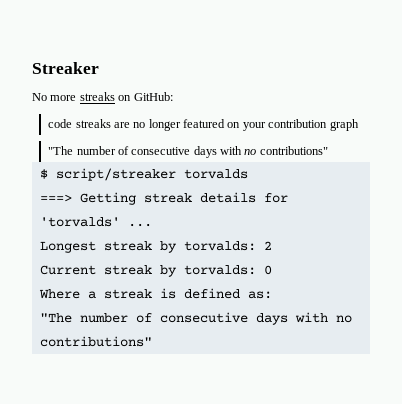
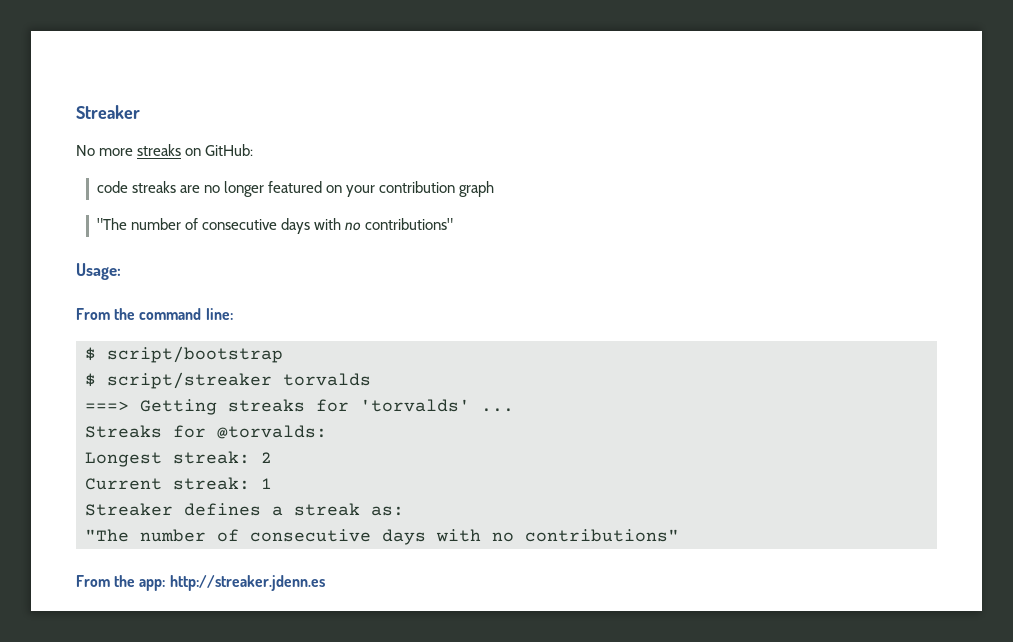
+ Usage:
+ From the command line:
+ $ script/bootstrap
- ===> Getting streak details for 'torvalds' ...
+ ===> Getting streaks for 'torvalds' ...
- Longest streak by torvalds: 2
- Current streak by torvalds: 0
- Where a streak is defined as:
+ Streaks for @torvalds:
+ Longest streak: 2
+ Current streak: 1
+ Streaker defines a streak as:
+ From the app: http://streaker.jdenn.es

